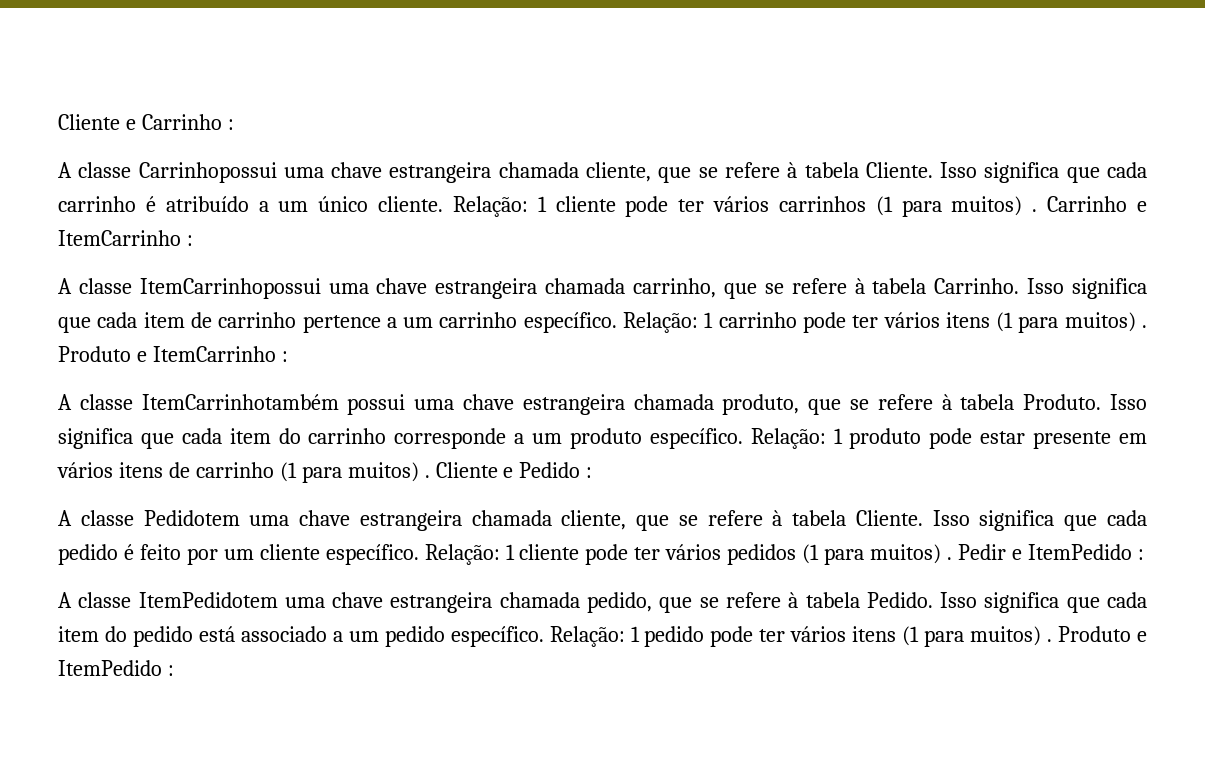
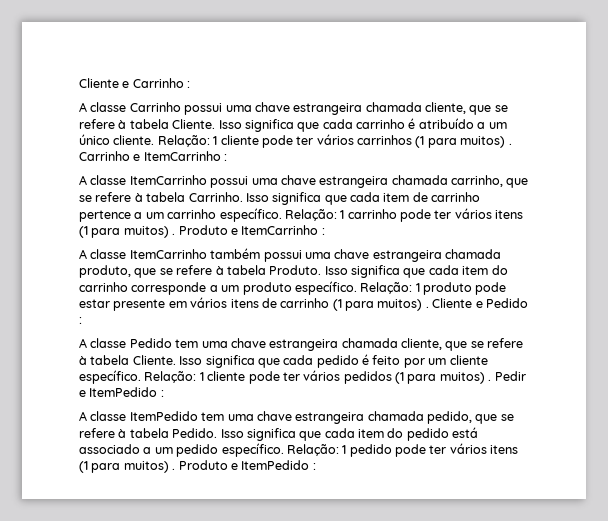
- A classe Carrinhopossui uma chave estrangeira chamada cliente, que se refere à tabela Cliente.
+ A classe Carrinho possui uma chave estrangeira chamada cliente, que se refere à tabela Cliente.
- A classe ItemCarrinhopossui uma chave estrangeira chamada carrinho, que se refere à tabela Carrinho.
+ A classe ItemCarrinho possui uma chave estrangeira chamada carrinho, que se refere à tabela Carrinho.
- A classe ItemCarrinhotambém possui uma chave estrangeira chamada produto, que se refere à tabela Produto.
+ A classe ItemCarrinho também possui uma chave estrangeira chamada produto, que se refere à tabela Produto.
- A classe Pedidotem uma chave estrangeira chamada cliente, que se refere à tabela Cliente.
+ A classe Pedido tem uma chave estrangeira chamada cliente, que se refere à tabela Cliente.
- A classe ItemPedidotem uma chave estrangeira chamada pedido, que se refere à tabela Pedido.
+ A classe ItemPedido tem uma chave estrangeira chamada pedido, que se refere à tabela Pedido.

